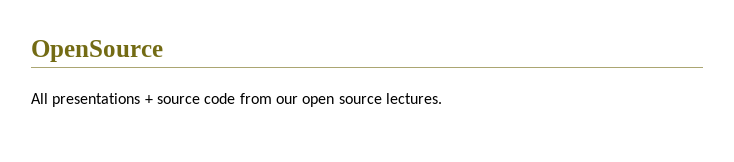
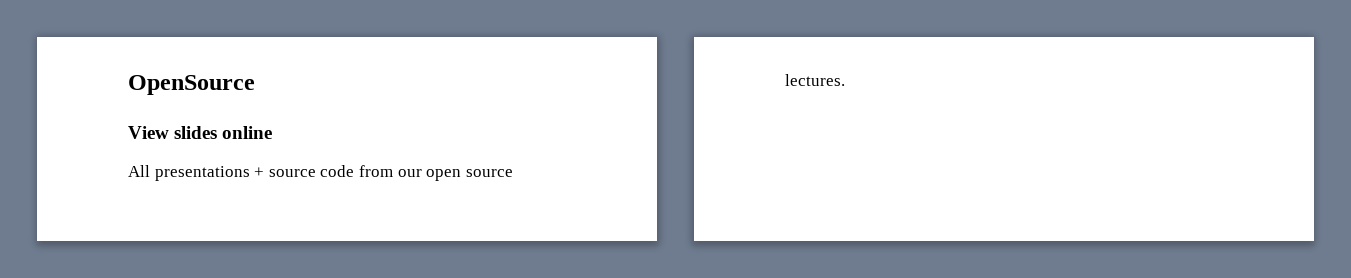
+ View slides online

